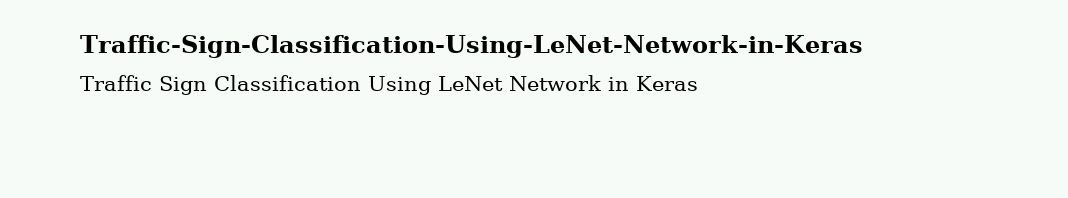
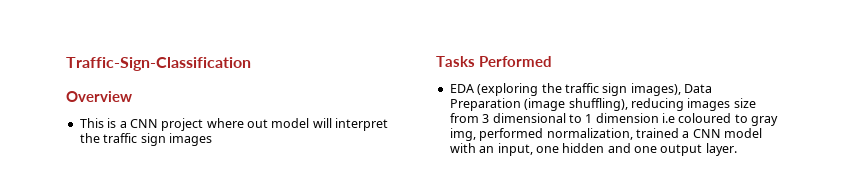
- Traffic-Sign-Classification-Using-LeNet-Network-in-Keras
- Traffic Sign Classification Using LeNet Network in Keras
+ Traffic-Sign-Classification
+ Overview
+ This is a CNN project where out model will interpret the traffic sign images
+ Tasks Performed
+ EDA (exploring the traffic sign images), Data Preparation (image shuffling), reducing images size from 3 dimensional to 1 dimension i.e coloured to gray img, performed normalization, trained a CNN model with an input, one hidden and one output layer.

